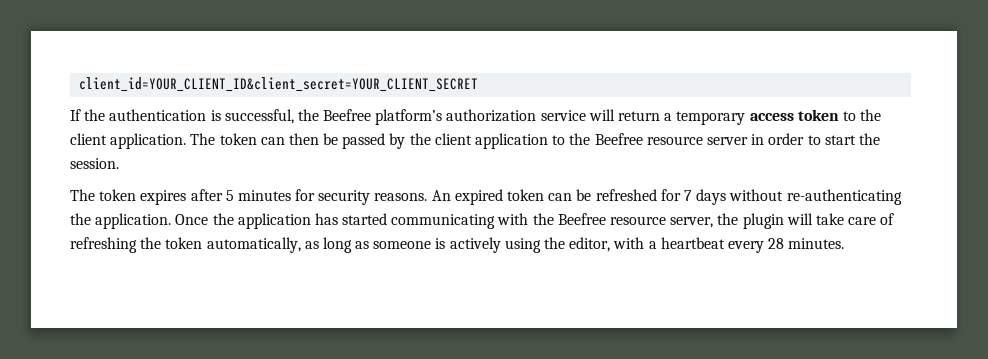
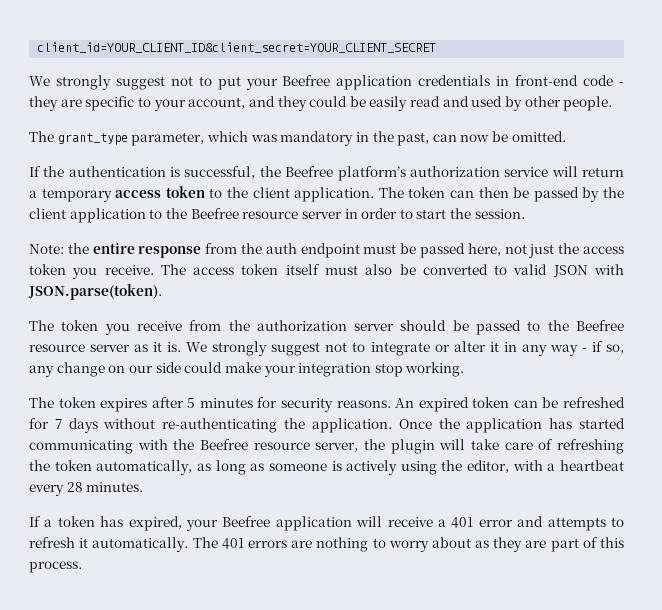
+ We strongly suggest not to put your Beefree application credentials in front-end code - they are specific to your account, and they could be easily read and used by other people.
+ The grant_type parameter, which was mandatory in the past, can now be omitted.
+ Note: the entire response from the auth endpoint must be passed here, not just the access token you receive. The access token itself must also be converted to valid JSON with JSON.parse(token).
+ The token you receive from the authorization server should be passed to the Beefree resource server as it is. We strongly suggest not to integrate or alter it in any way - if so, any change on our side could make your integration stop working.
+ If a token has expired, your Beefree application will receive a 401 error and attempts to refresh it automatically. The 401 errors are nothing to worry about as they are part of this process.

